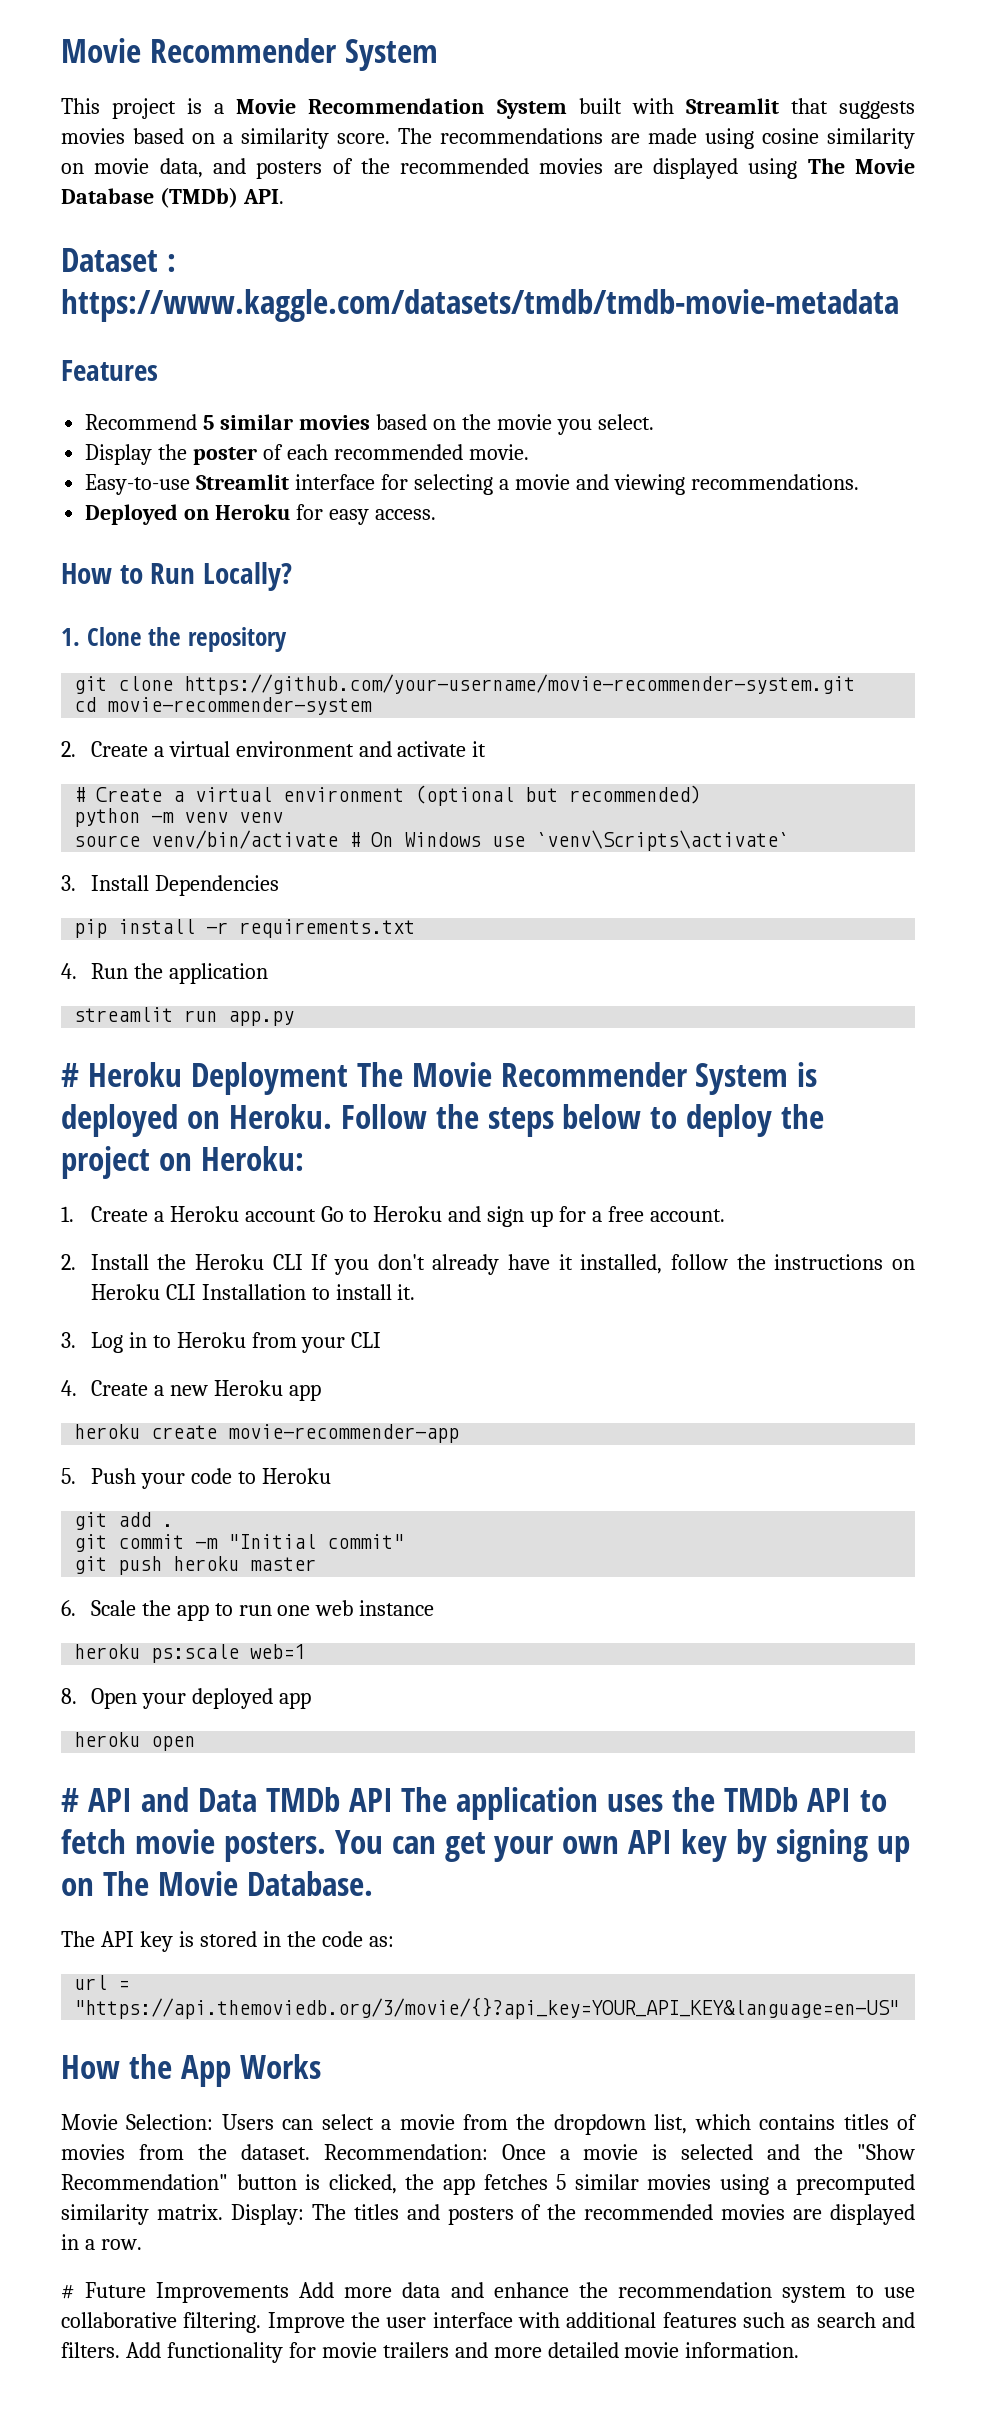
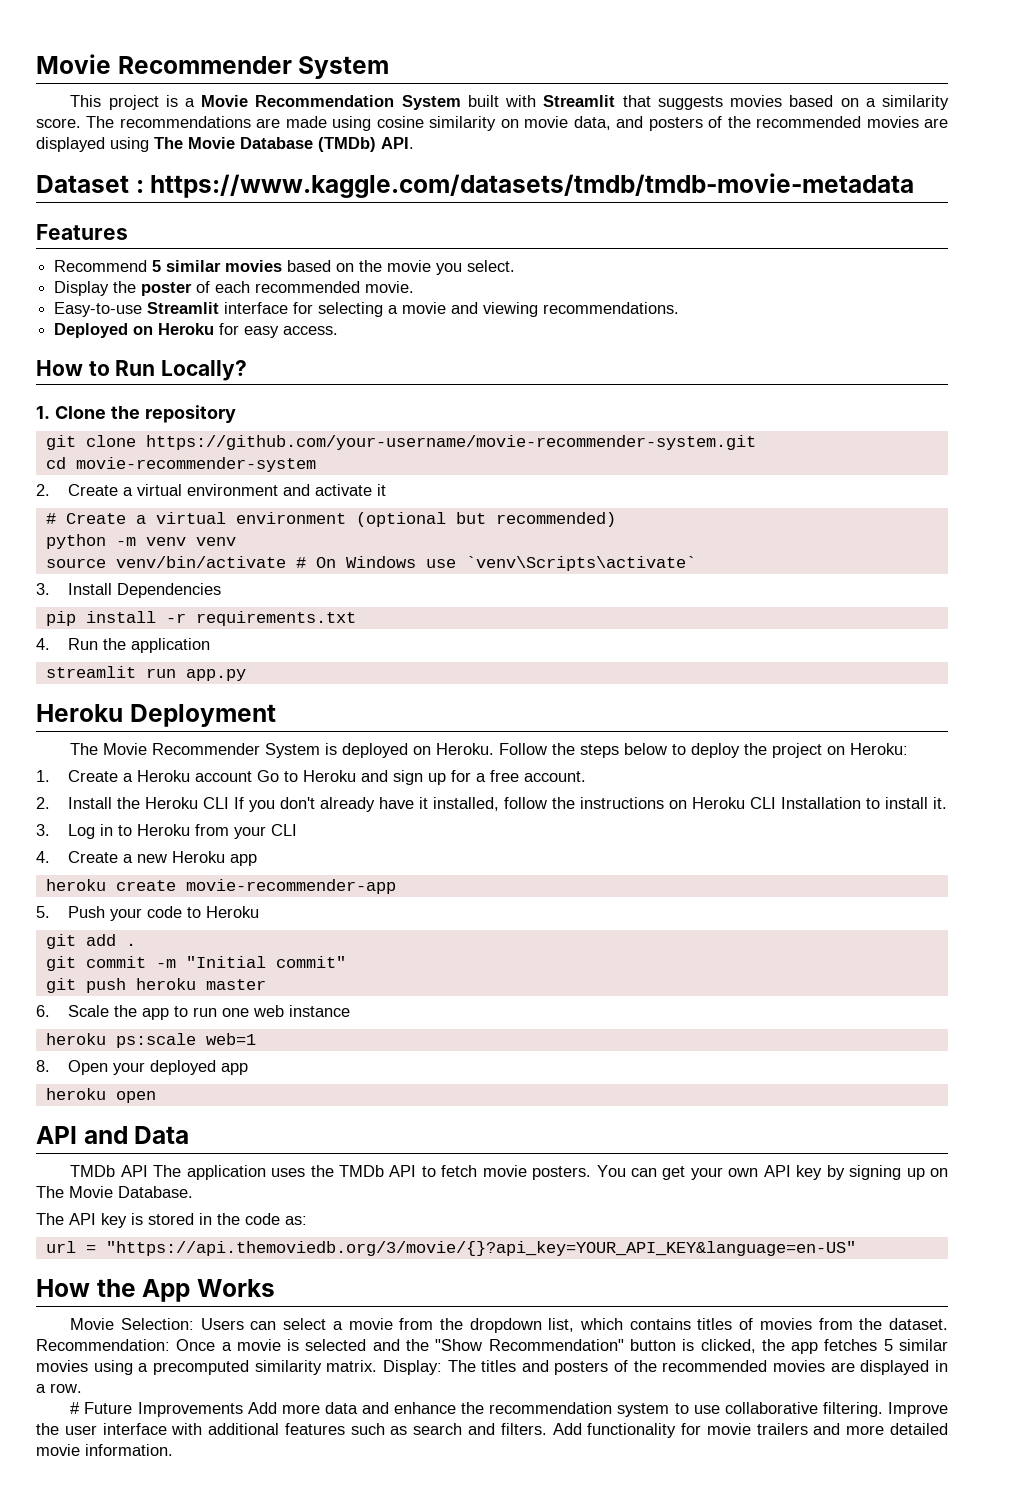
- # Heroku Deployment The Movie Recommender System is deployed on Heroku.
+ Heroku Deployment
+ The Movie Recommender System is deployed on Heroku.
- # API and Data TMDb API The application uses the TMDb API to fetch movie posters.
+ API and Data
+ TMDb API The application uses the TMDb API to fetch movie posters.

